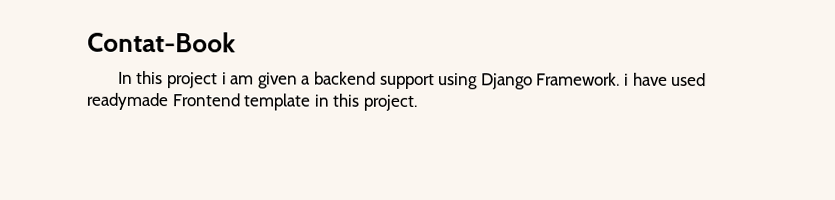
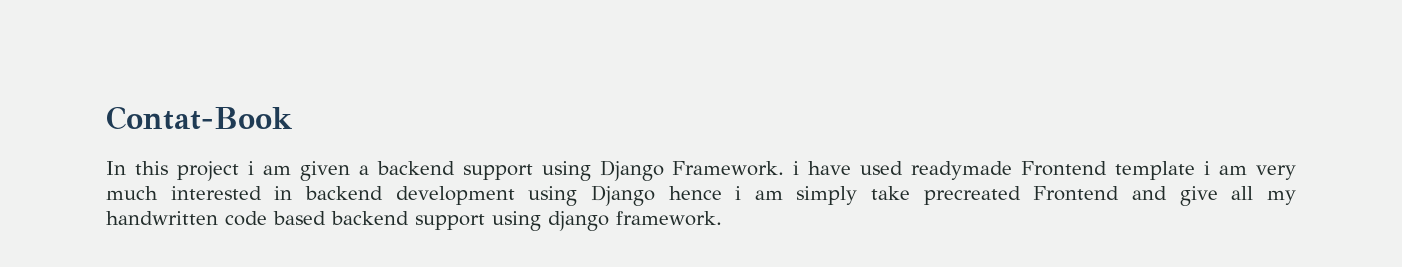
- In this project i am given a backend support using Django Framework. i have used readymade Frontend template in this project.
+ In this project i am given a backend support using Django Framework. i have used readymade Frontend template i am very much interested in backend development using Django hence i am simply take precreated Frontend and give all my handwritten code based backend support using django framework.

